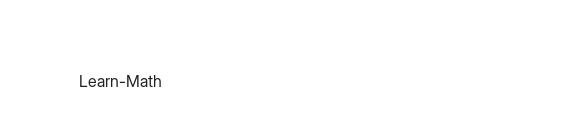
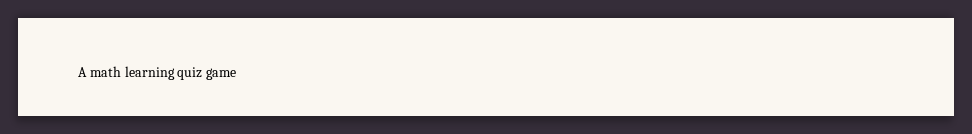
- Learn-Math
+ A math learning quiz game

